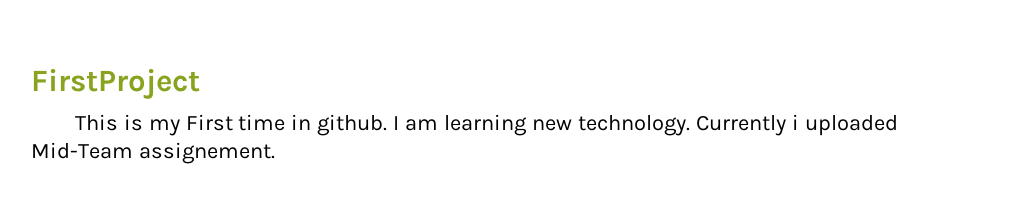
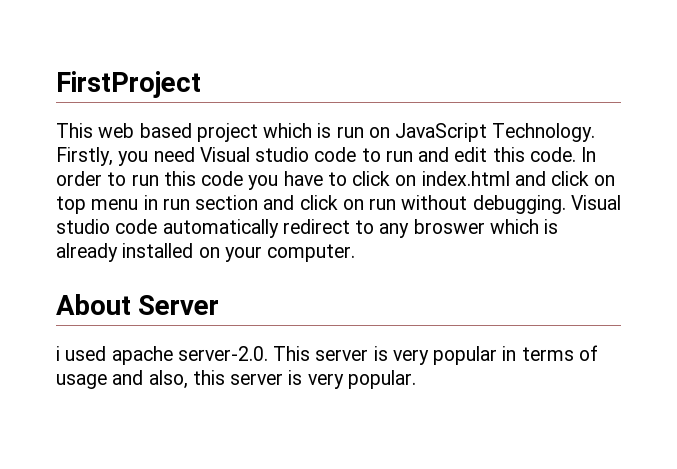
- This is my First time in github. I am learning new technology. Currently i uploaded Mid-Team assignement.
+ This web based project which is run on JavaScript Technology. Firstly, you need Visual studio code to run and edit this code. In order to run this code you have to click on index.html and click on top menu in run section and click on run without debugging. Visual studio code automatically redirect to any broswer which is already installed on your computer.
+ About Server
+ i used apache server-2.0. This server is very popular in terms of usage and also, this server is very popular.

